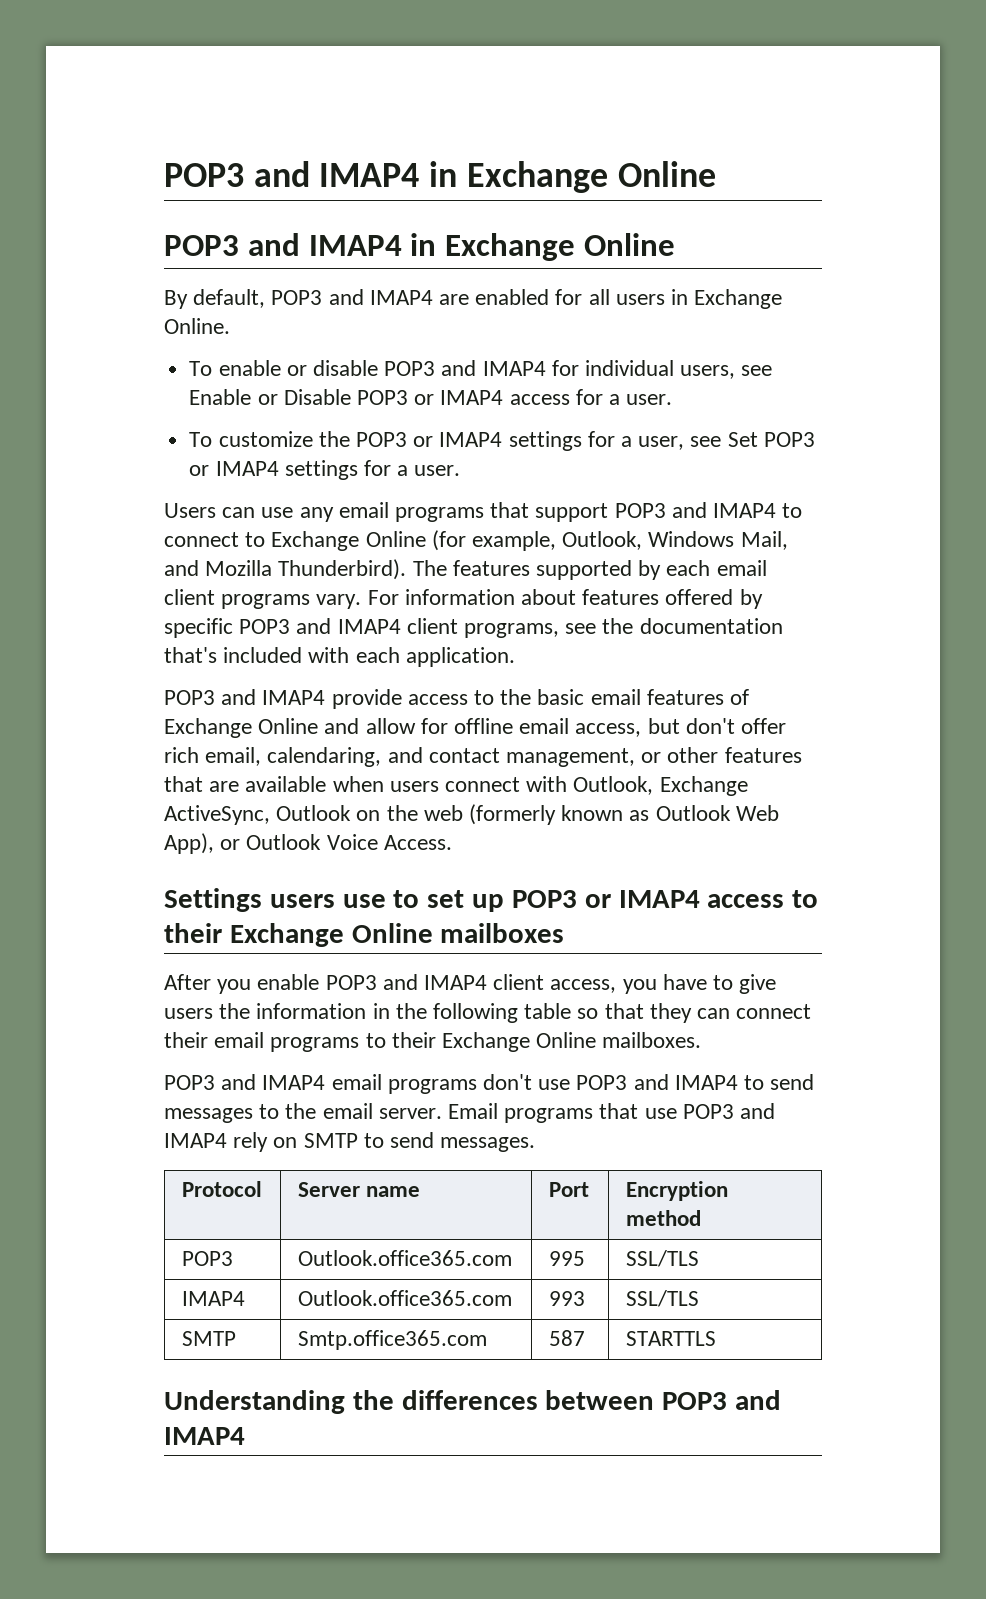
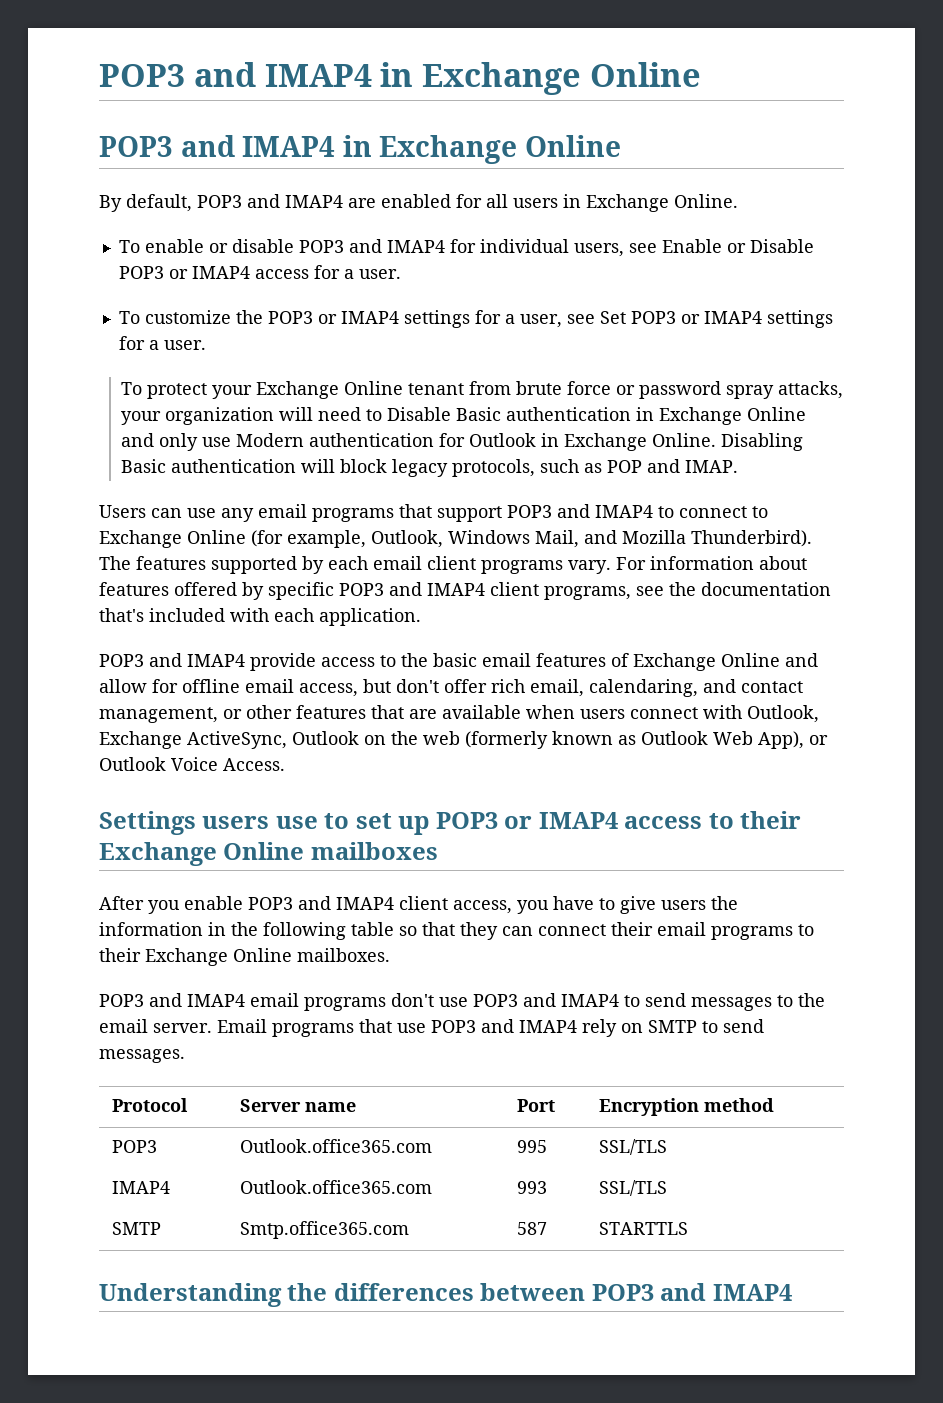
+ To protect your Exchange Online tenant from brute force or password spray attacks, your organization will need to Disable Basic authentication in Exchange Online and only use Modern authentication for Outlook in Exchange Online. Disabling Basic authentication will block legacy protocols, such as POP and IMAP.

